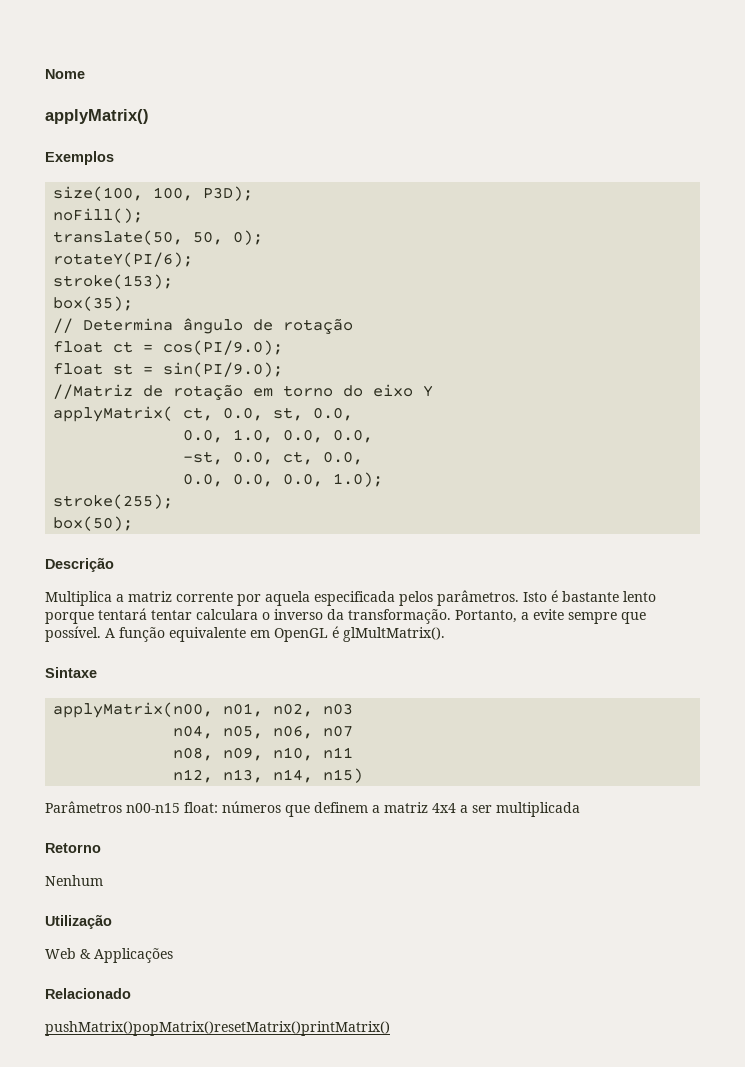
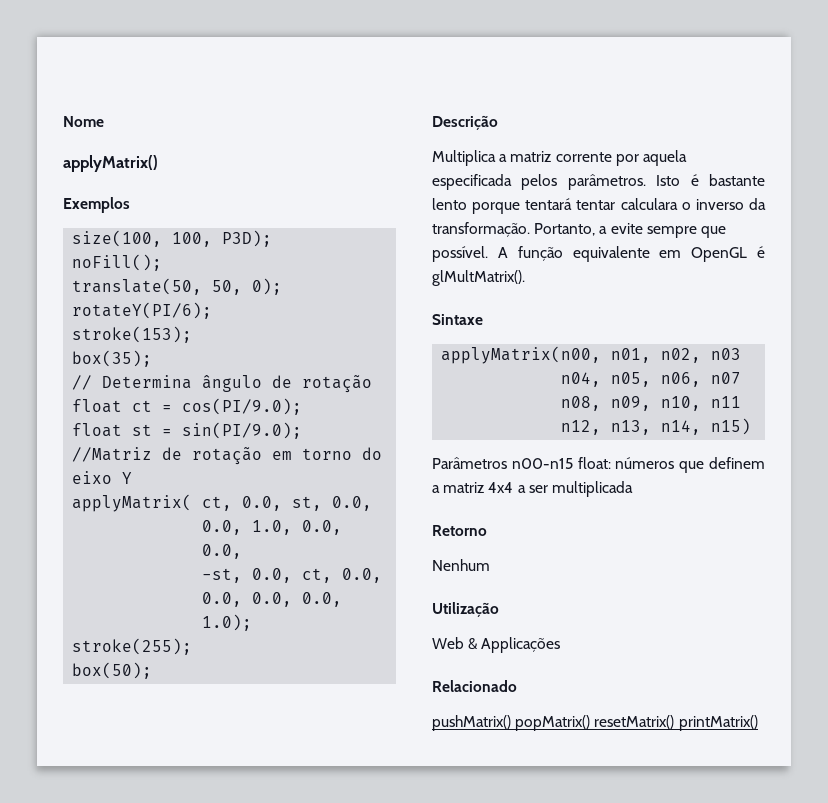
- pushMatrix()popMatrix()resetMatrix()printMatrix()
+ pushMatrix() popMatrix() resetMatrix() printMatrix()

